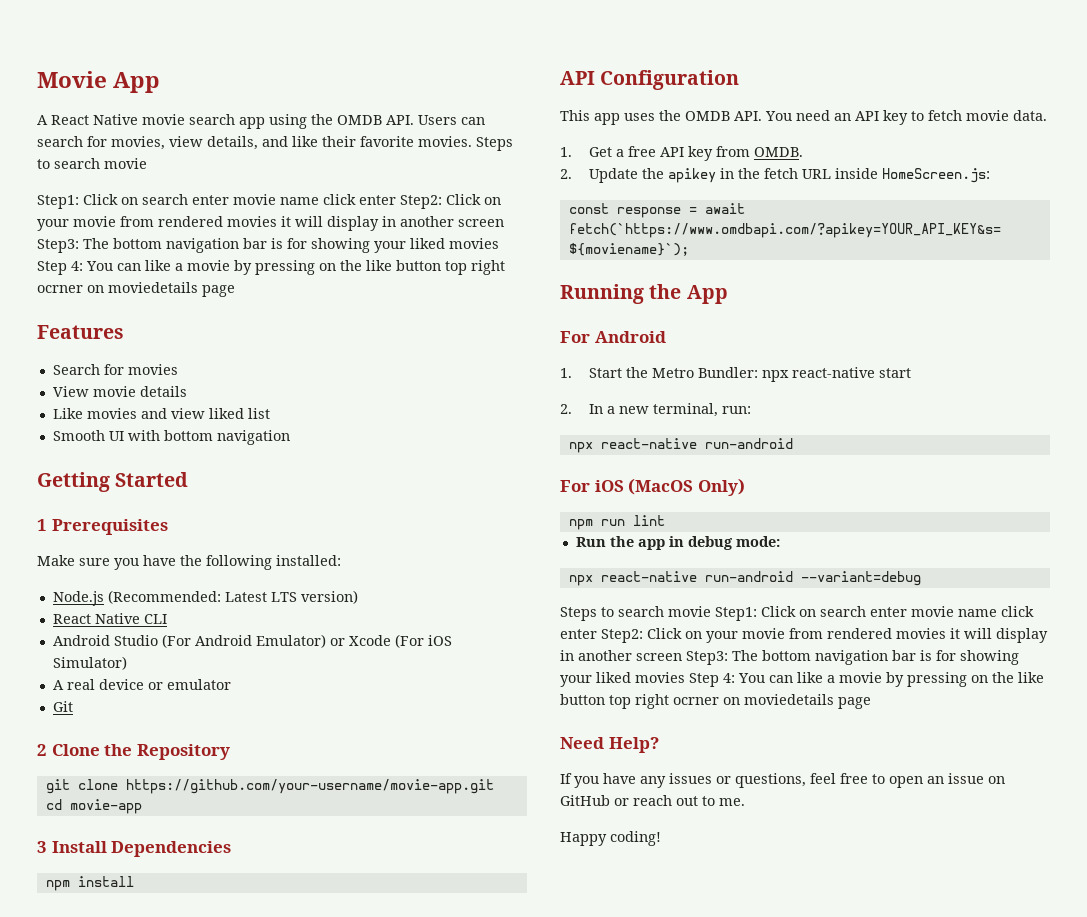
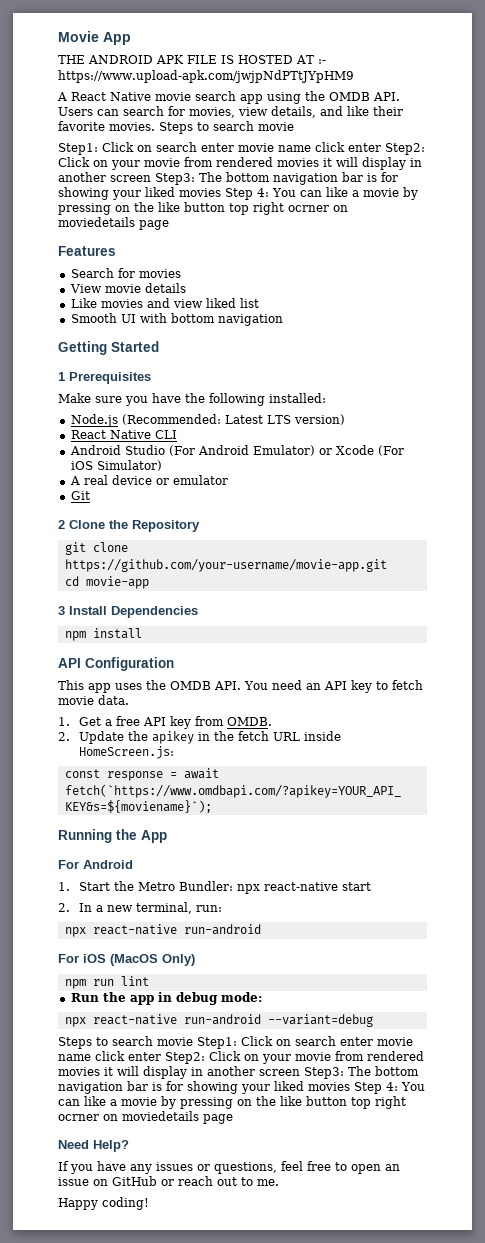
+ THE ANDROID APK FILE IS HOSTED AT :- https://www.upload-apk.com/jwjpNdPTtJYpHM9

